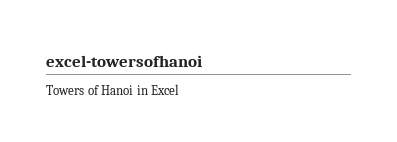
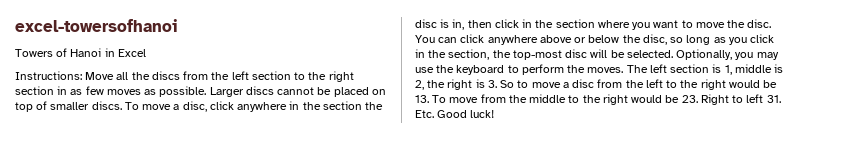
+ Instructions: Move all the discs from the left section to the right section in as few moves as possible. Larger discs cannot be placed on top of smaller discs. To move a disc, click anywhere in the section the disc is in, then click in the section where you want to move the disc. You can click anywhere above or below the disc, so long as you click in the section, the top-most disc will be selected. Optionally, you may use the keyboard to perform the moves. The left section is 1, middle is 2, the right is 3. So to move a disc from the left to the right would be 13. To move from the middle to the right would be 23. Right to left 31. Etc. Good luck!

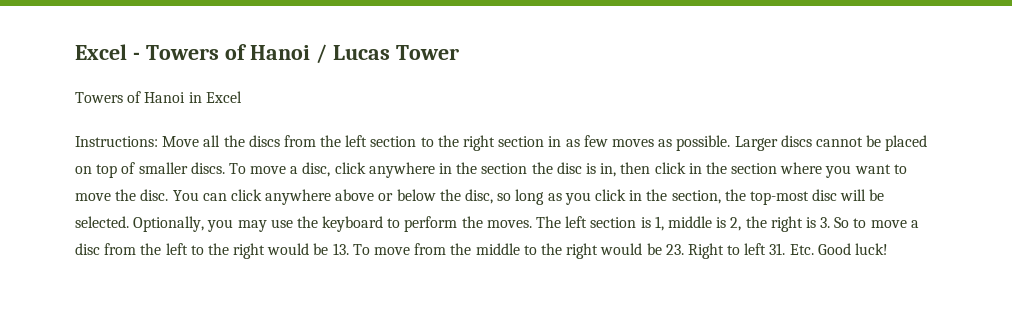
- excel-towersofhanoi
+ Excel - Towers of Hanoi / Lucas Tower

